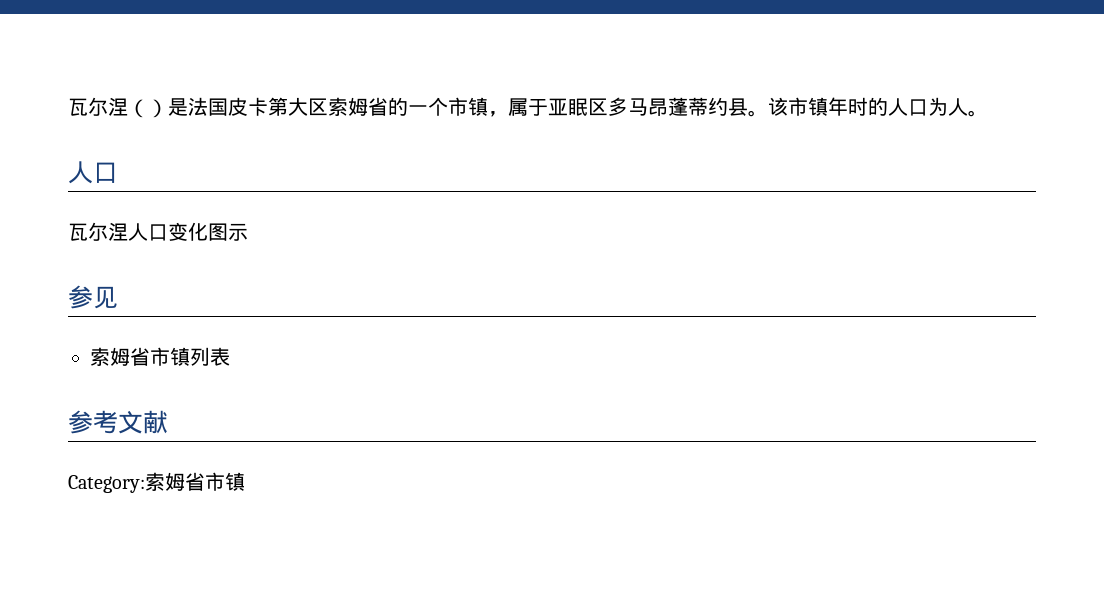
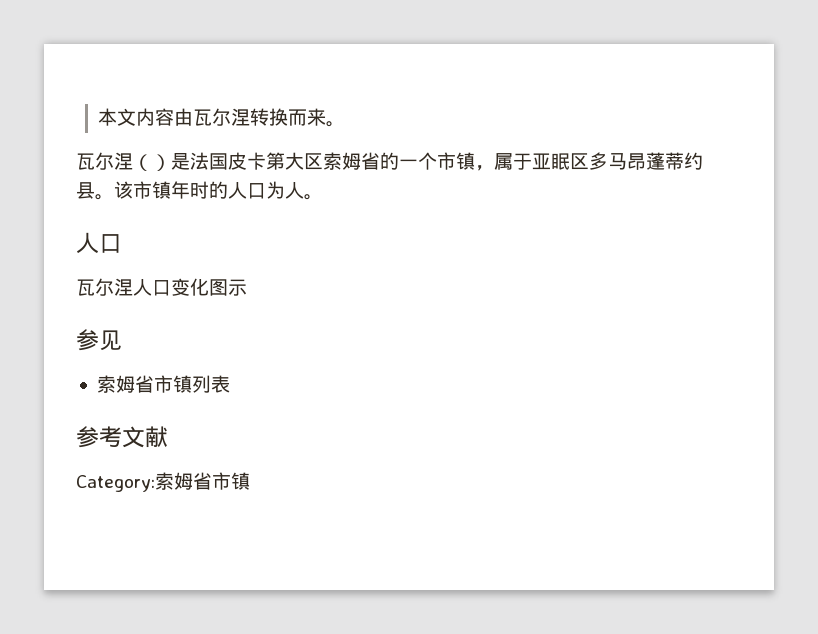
+ 本文内容由瓦尔涅转换而来。

